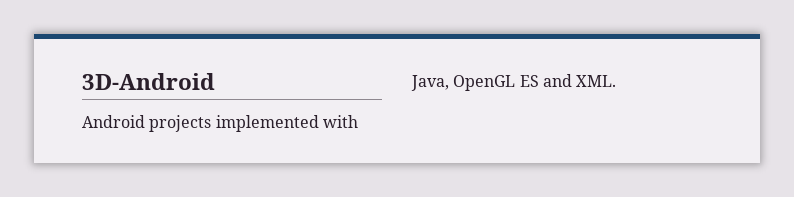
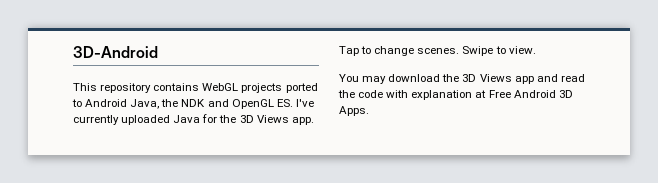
- Android projects implemented with Java, OpenGL ES and XML.
+ This repository contains WebGL projects ported to Android Java, the NDK and OpenGL ES. I've currently uploaded Java for the 3D Views app. Tap to change scenes. Swipe to view.
+ You may download the 3D Views app and read the code with explanation at Free Android 3D Apps.

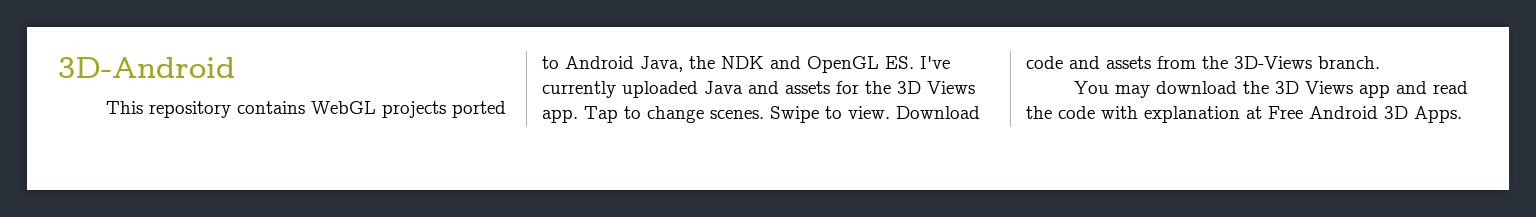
- This repository contains WebGL projects ported to Android Java, the NDK and OpenGL ES. I've currently uploaded Java for the 3D Views app.
+ This repository contains WebGL projects ported to Android Java, the NDK and OpenGL ES. I've currently uploaded Java and assets for the 3D Views app.
+ Download code and assets from the 3D-Views branch.

